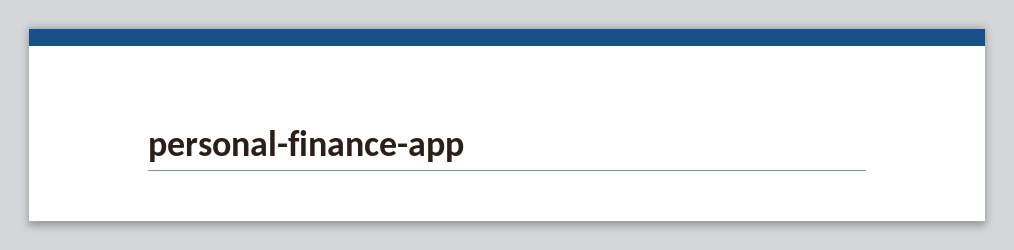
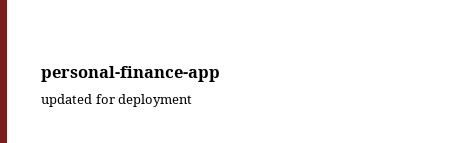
+ updated for deployment

